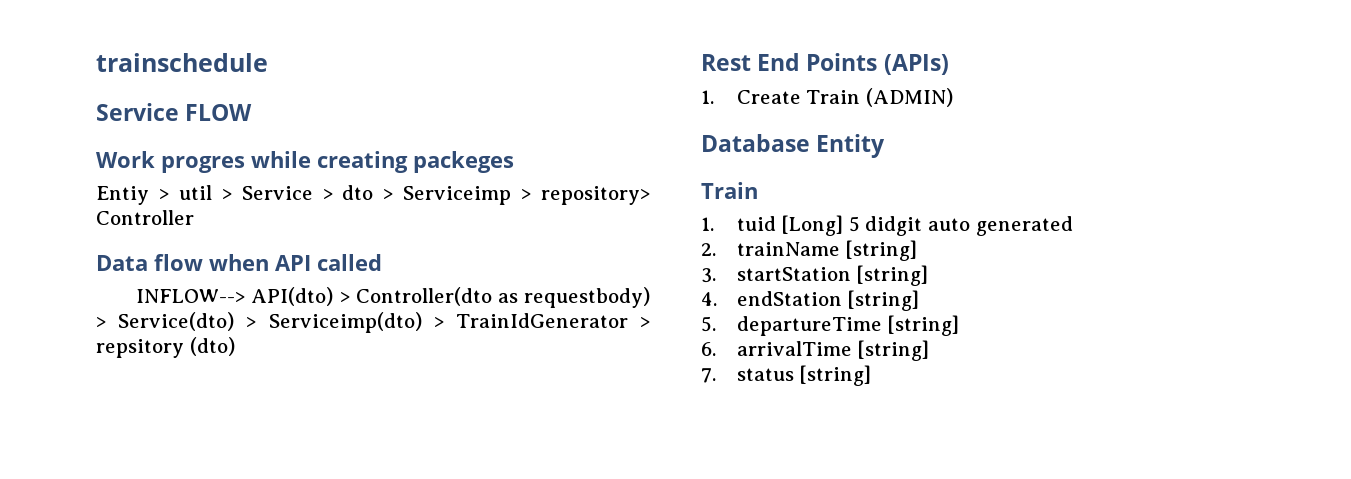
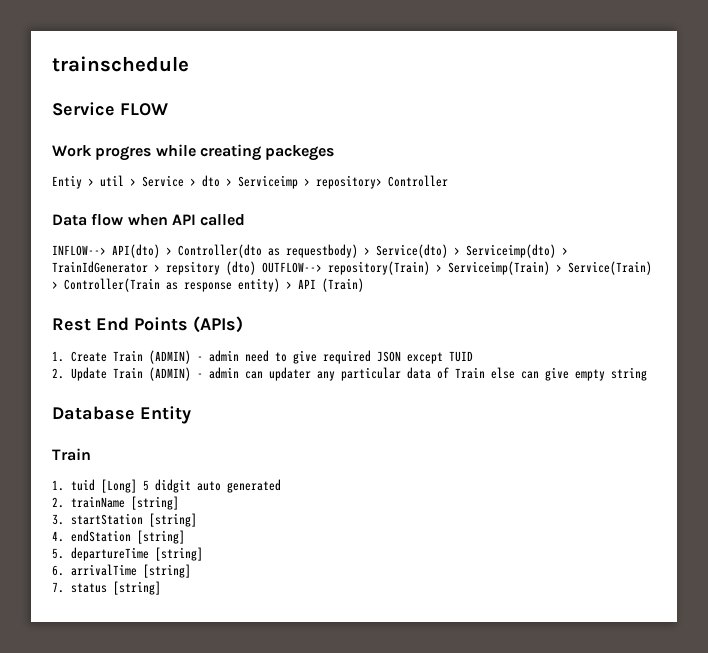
- INFLOW--> API(dto) > Controller(dto as requestbody) > Service(dto) > Serviceimp(dto) > TrainIdGenerator > repsitory (dto)
+ INFLOW--> API(dto) > Controller(dto as requestbody) > Service(dto) > Serviceimp(dto) > TrainIdGenerator > repsitory (dto) OUTFLOW--> repository(Train) > Serviceimp(Train) > Service(Train) > Controller(Train as response entity) > API (Train)
- 1. Create Train (ADMIN)
+ 1. Create Train (ADMIN) - admin need to give required JSON except TUID
+ 2. Update Train (ADMIN) - admin can updater any particular data of Train else can give empty string

